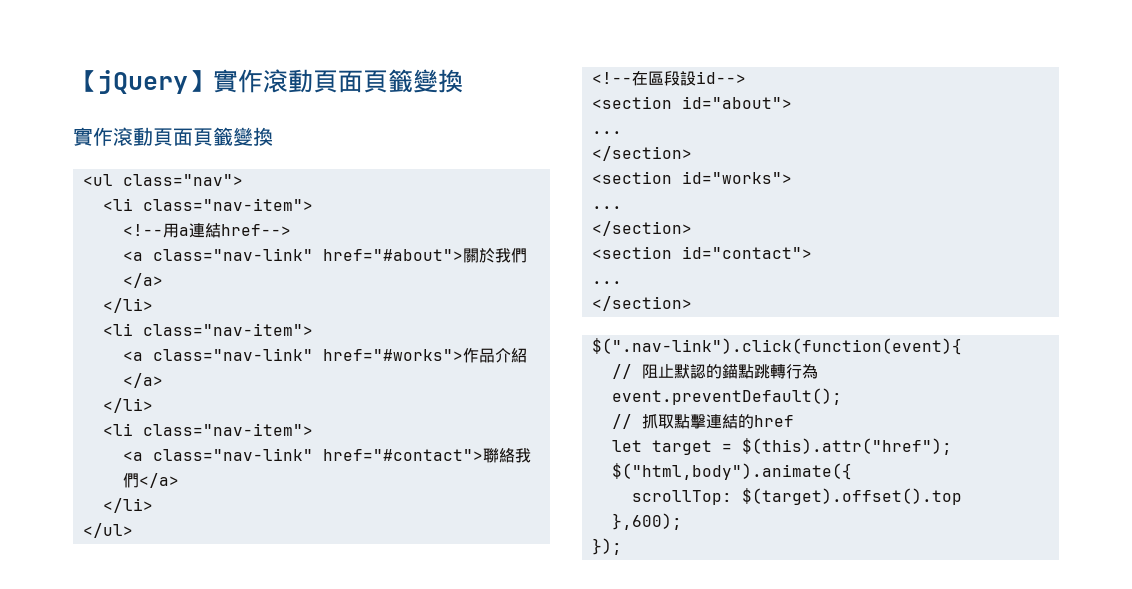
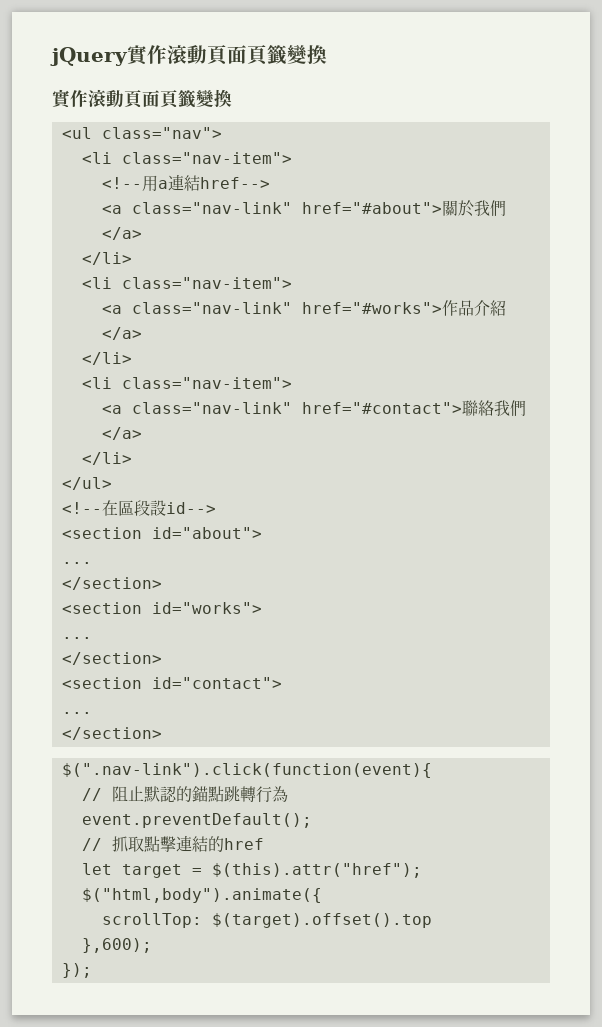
- 【jQuery】實作滾動頁面頁籤變換
+ jQuery實作滾動頁面頁籤變換

